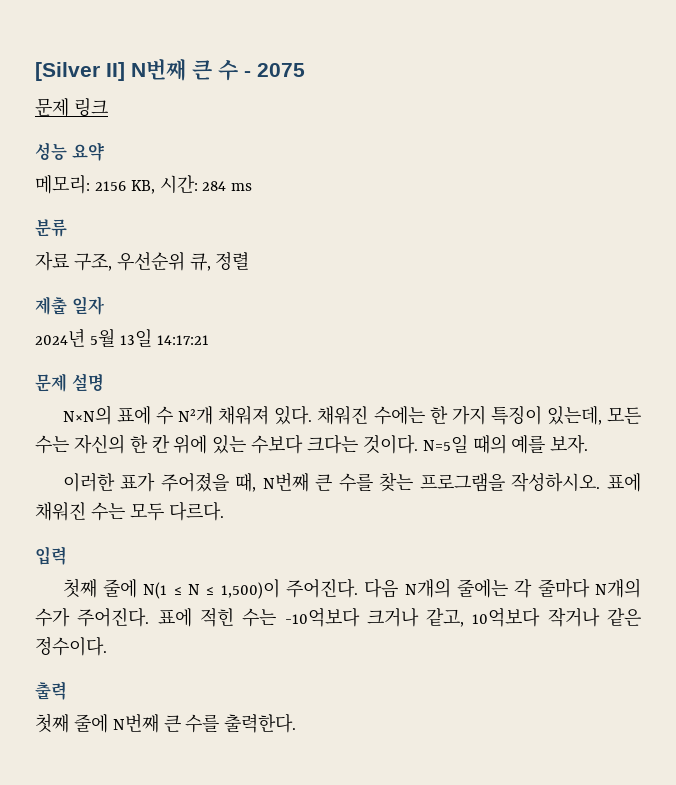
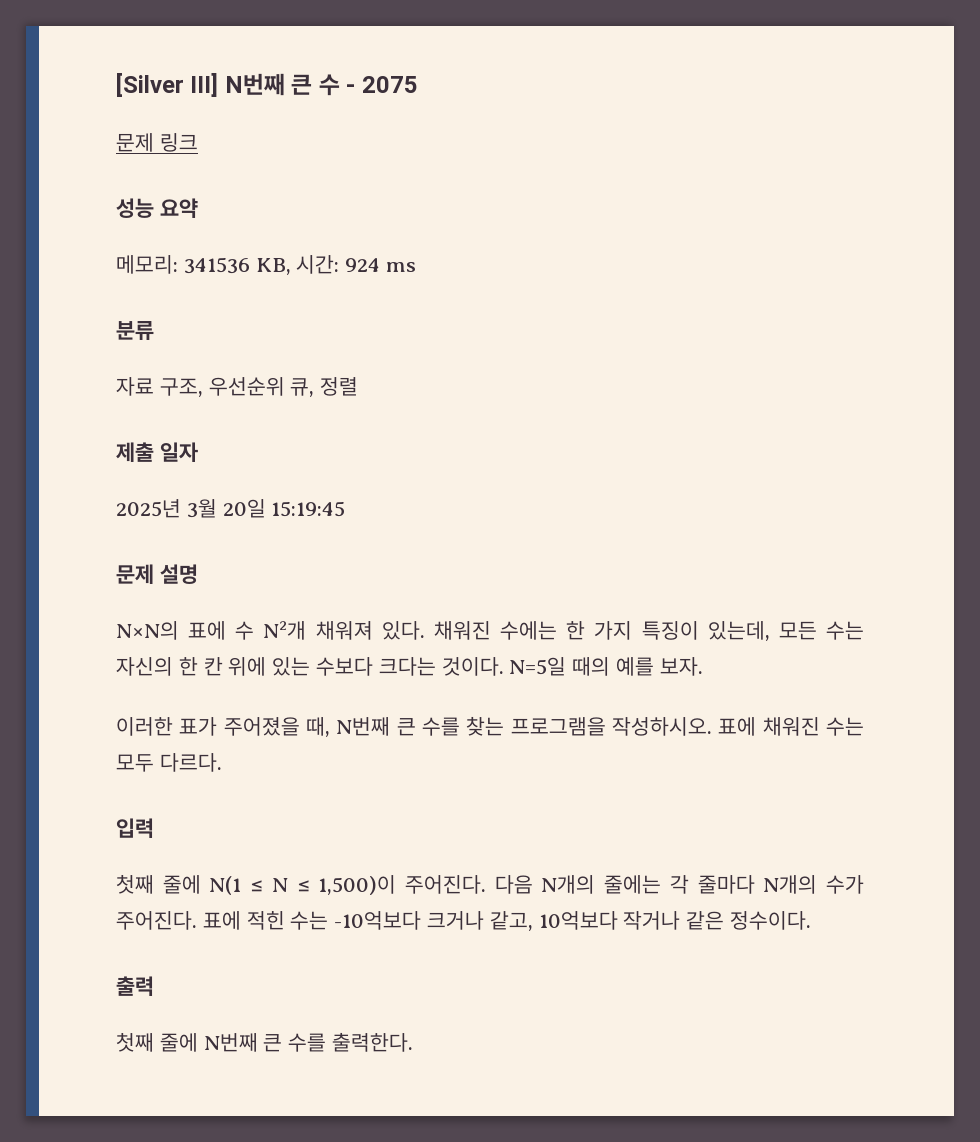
- [Silver II] N번째 큰 수 - 2075
+ [Silver III] N번째 큰 수 - 2075
- 메모리: 2156 KB, 시간: 284 ms
+ 메모리: 341536 KB, 시간: 924 ms
- 2024년 5월 13일 14:17:21
+ 2025년 3월 20일 15:19:45

